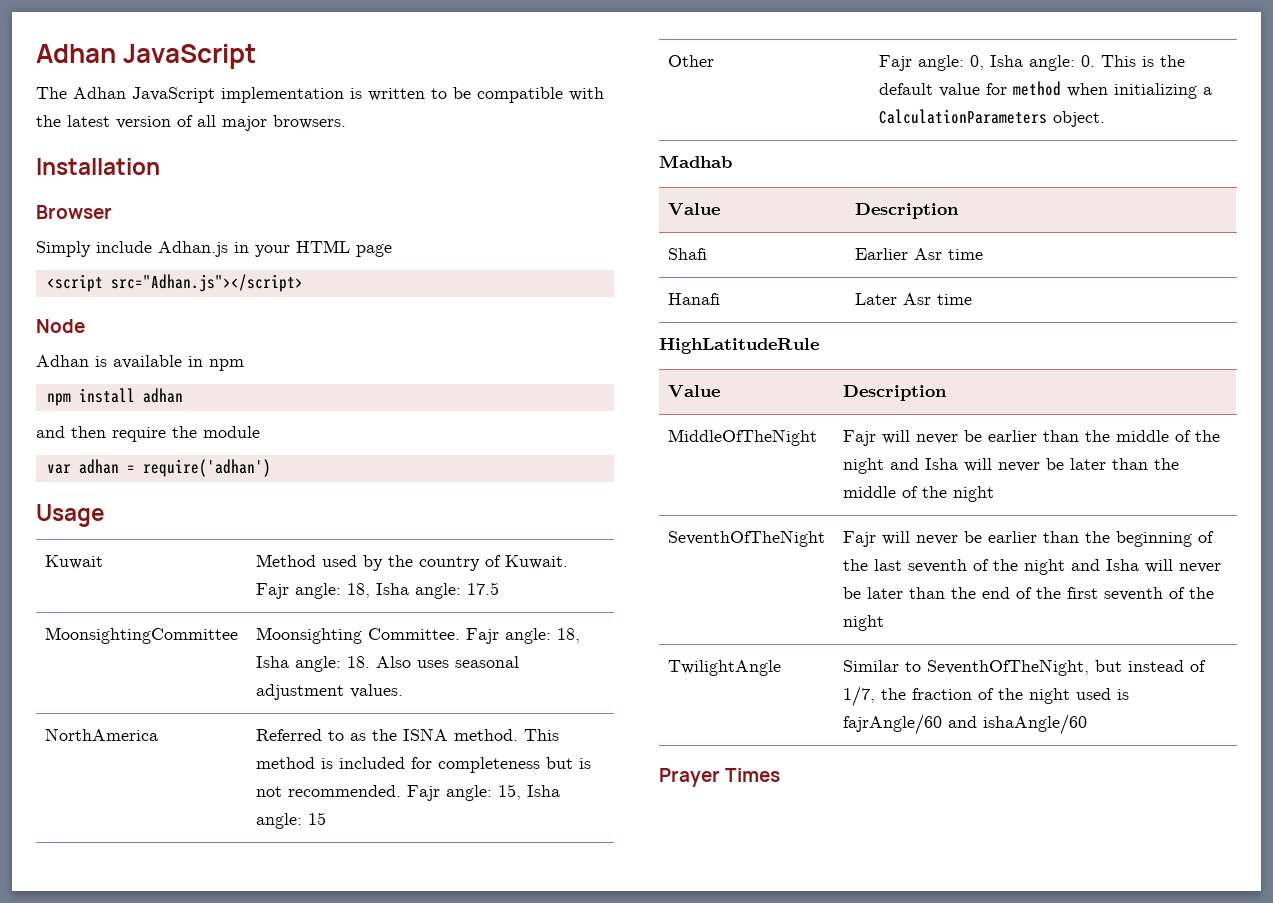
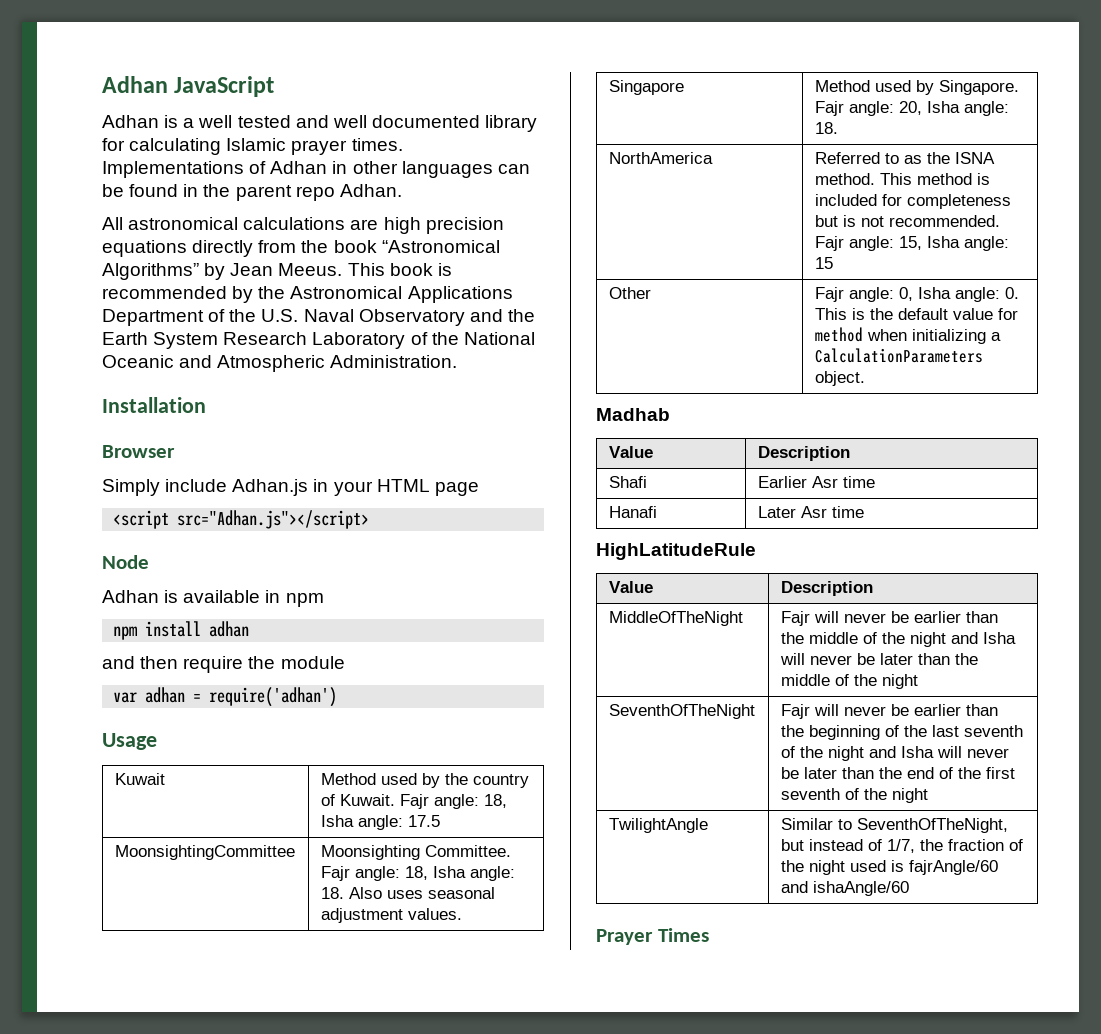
- The Adhan JavaScript implementation is written to be compatible with the latest version of all major browsers.
+ Adhan is a well tested and well documented library for calculating Islamic prayer times. Implementations of Adhan in other languages can be found in the parent repo Adhan.
+ All astronomical calculations are high precision equations directly from the book “Astronomical Algorithms” by Jean Meeus. This book is recommended by the Astronomical Applications Department of the U.S. Naval Observatory and the Earth System Research Laboratory of the National Oceanic and Atmospheric Administration.
+ Singapore | Method used by Singapore. Fajr angle: 20, Isha angle: 18.

